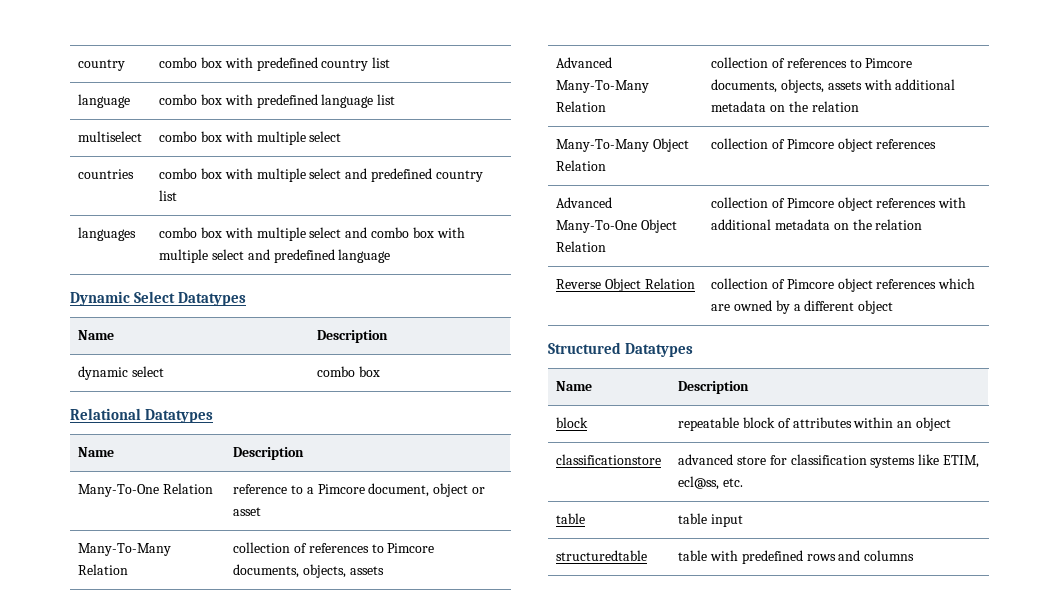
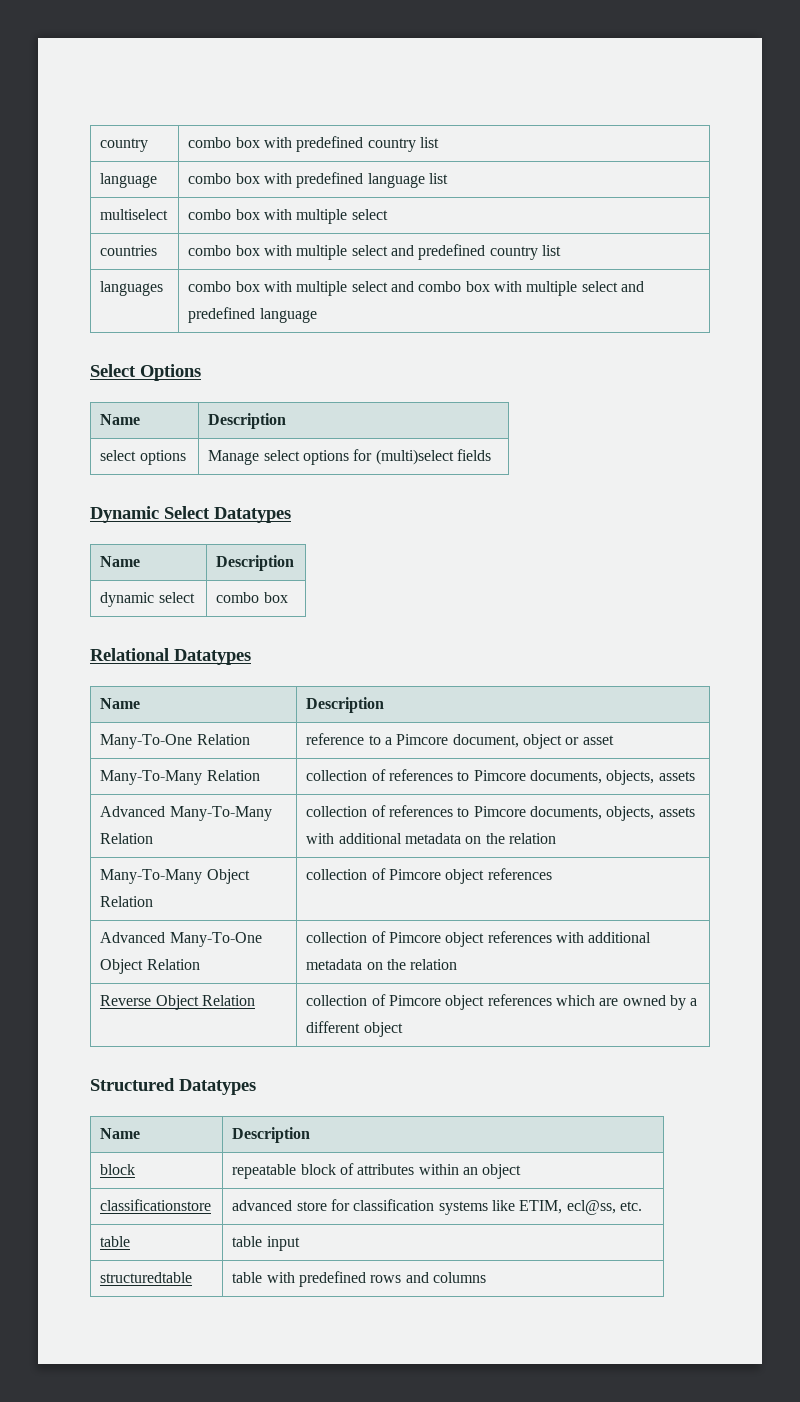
+ Select Options
+ Name | Description
+ select options | Manage select options for (multi)select fields

